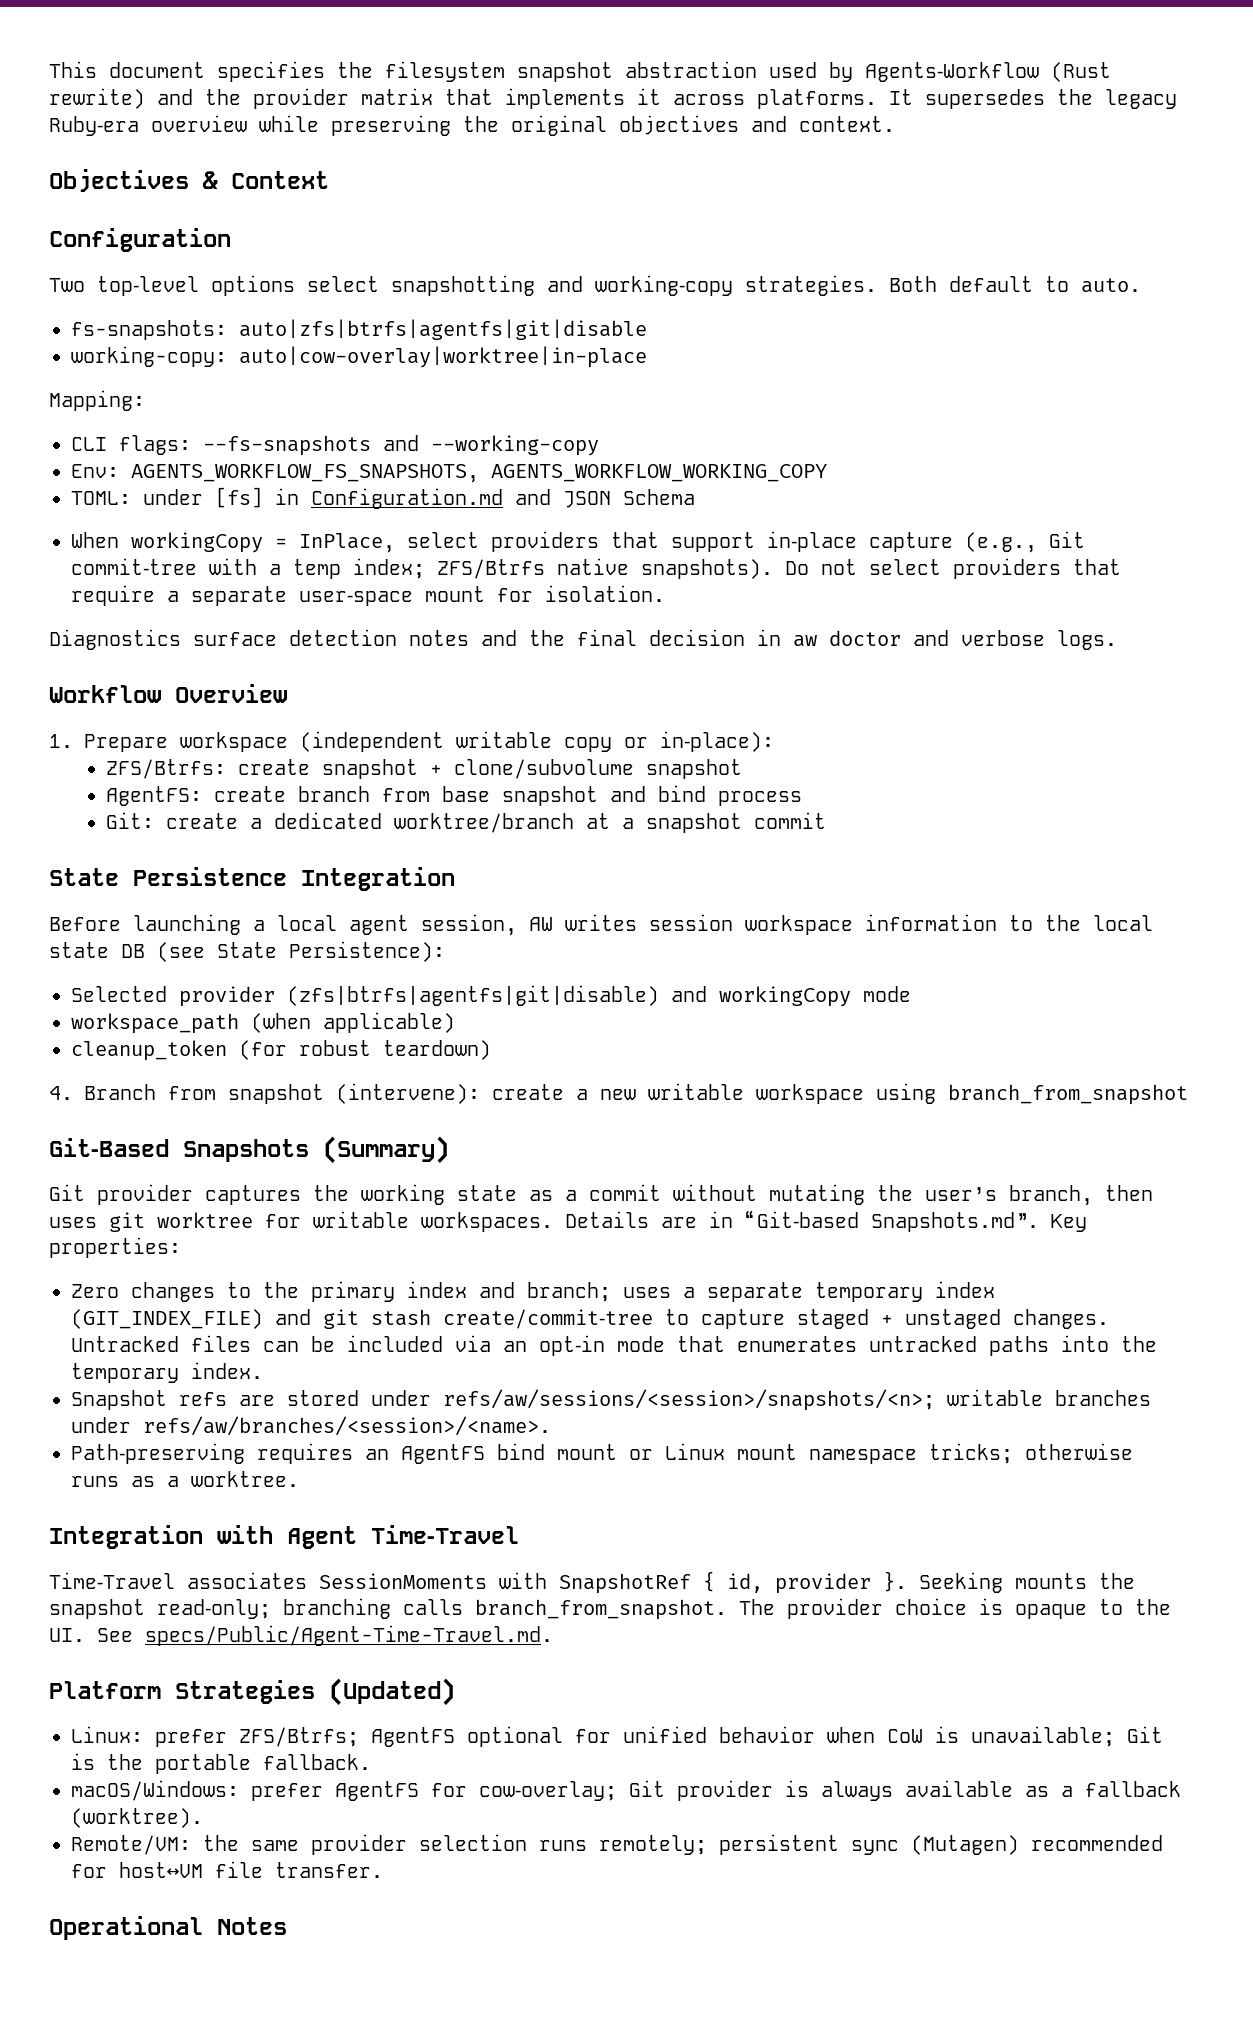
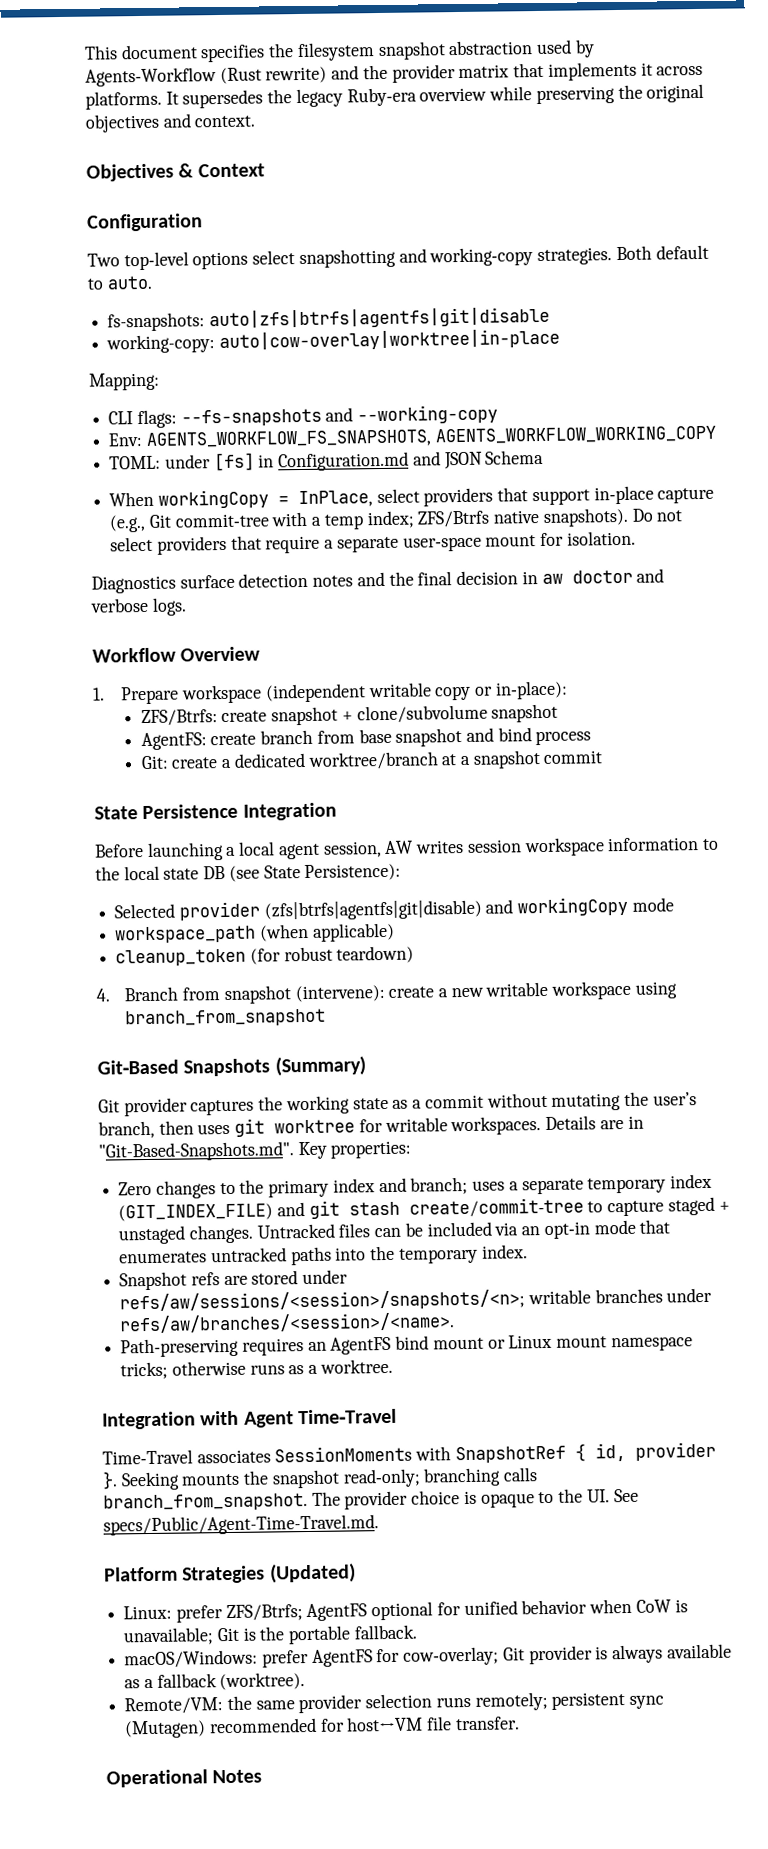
- Details are in “Git‑based Snapshots.md”. Key properties:
+ Details are in "Git-Based-Snapshots.md". Key properties:

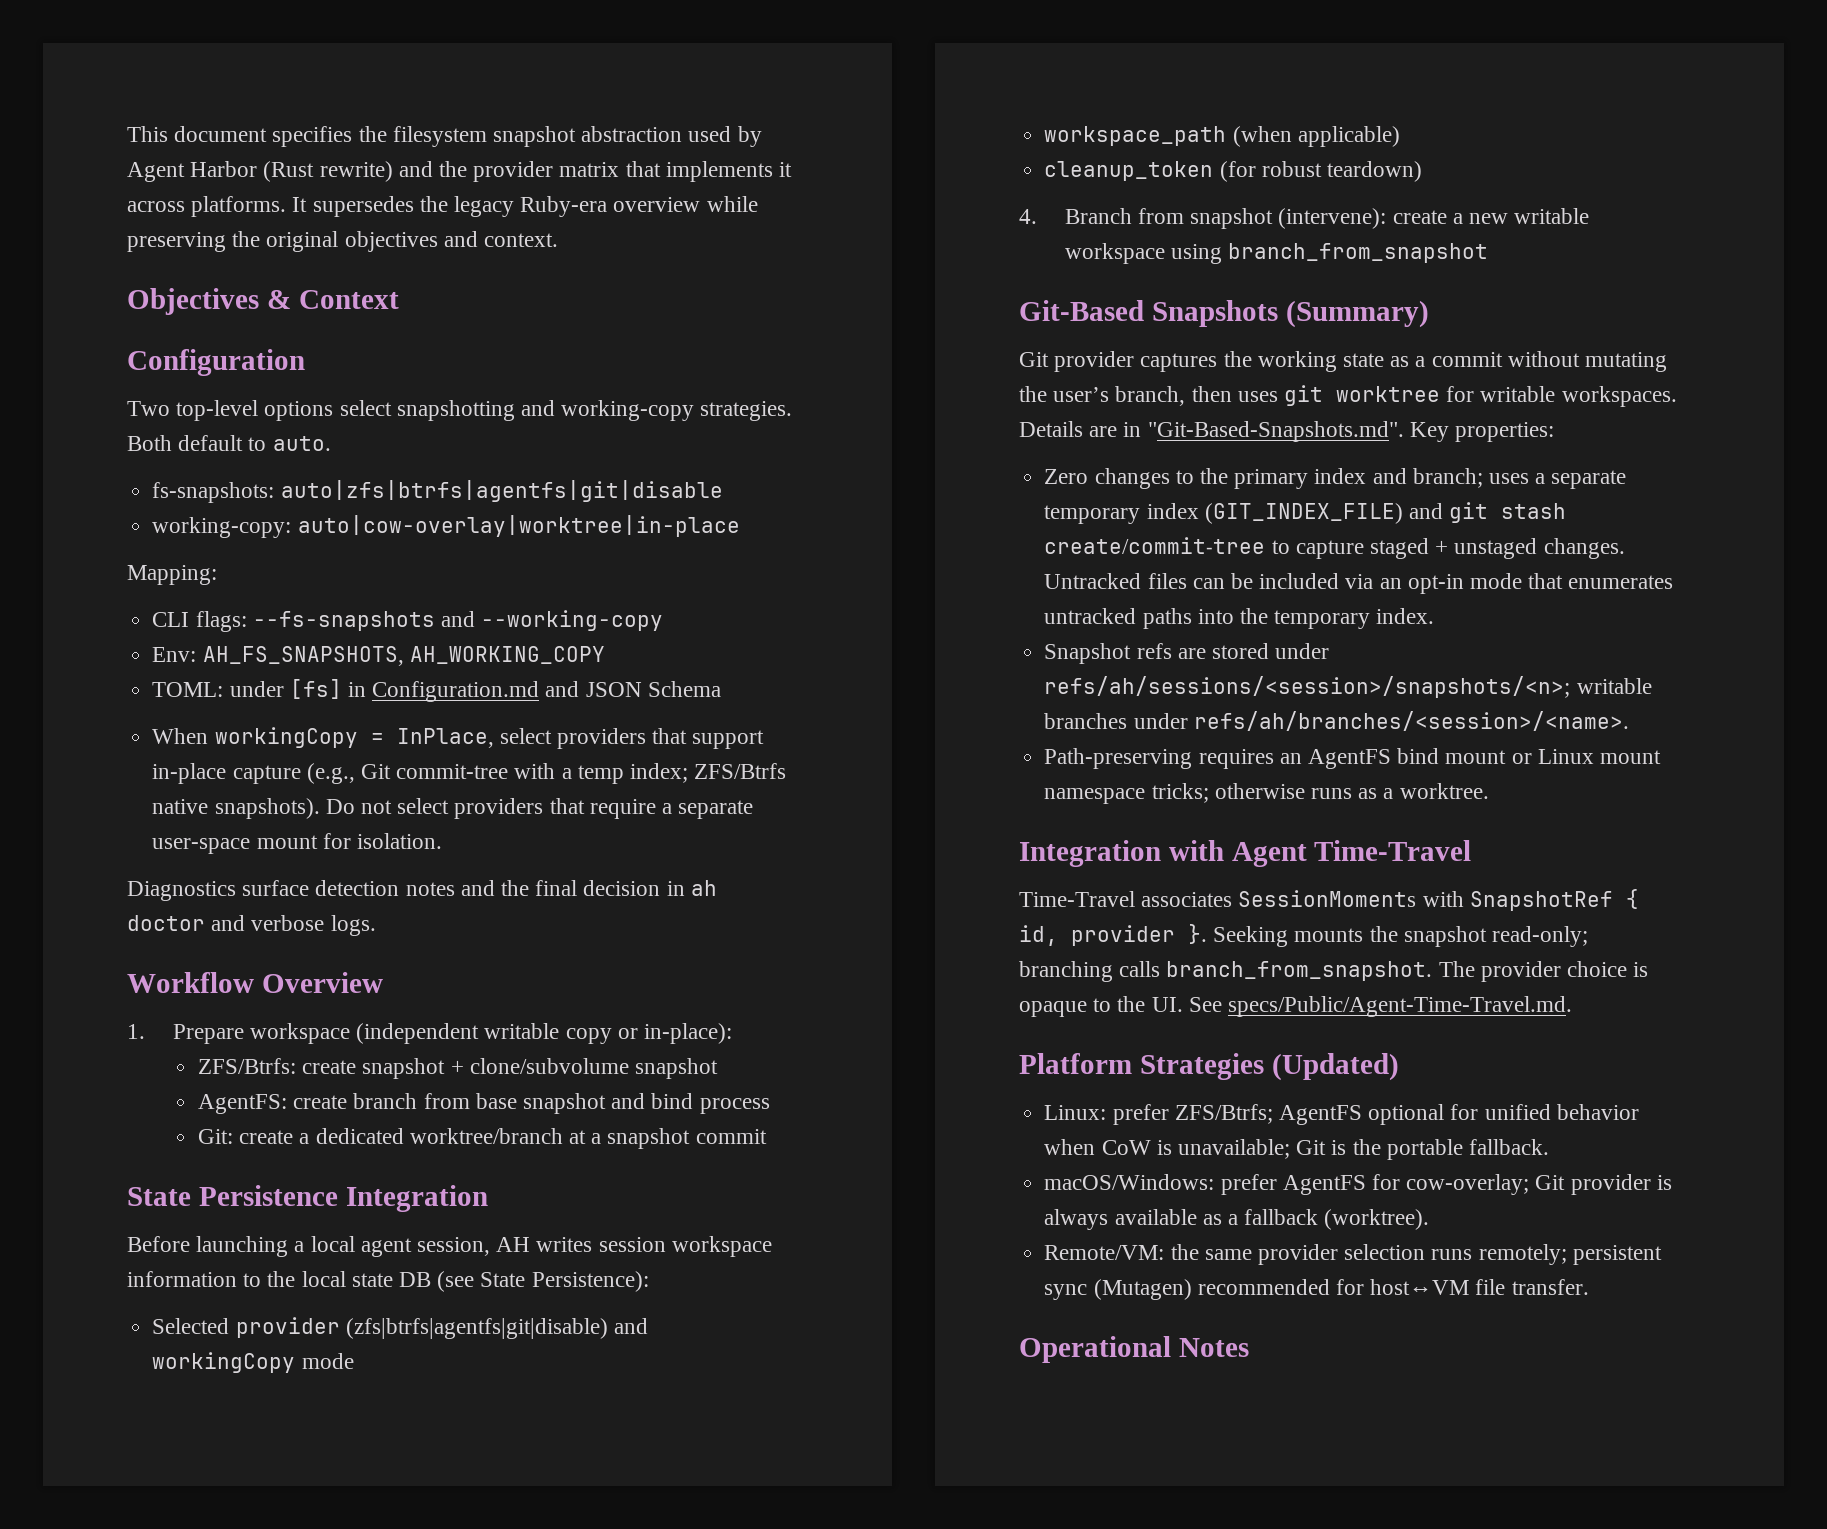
- This document specifies the filesystem snapshot abstraction used by Agents‑Workflow (Rust rewrite) and the provider matrix that implements it across platforms.
+ This document specifies the filesystem snapshot abstraction used by Agent Harbor (Rust rewrite) and the provider matrix that implements it across platforms.
- Env: AGENTS_WORKFLOW_FS_SNAPSHOTS, AGENTS_WORKFLOW_WORKING_COPY
+ Env: AH_FS_SNAPSHOTS, AH_WORKING_COPY
- Diagnostics surface detection notes and the final decision in aw doctor and verbose logs.
+ Diagnostics surface detection notes and the final decision in ah doctor and verbose logs.
- Before launching a local agent session, AW writes session workspace information to the local state DB (see State Persistence):
+ Before launching a local agent session, AH writes session workspace information to the local state DB (see State Persistence):
- Snapshot refs are stored under refs/aw/sessions/<session>/snapshots/<n>; writable branches under refs/aw/branches/<session>/<name>.
+ Snapshot refs are stored under refs/ah/sessions/<session>/snapshots/<n>; writable branches under refs/ah/branches/<session>/<name>.

